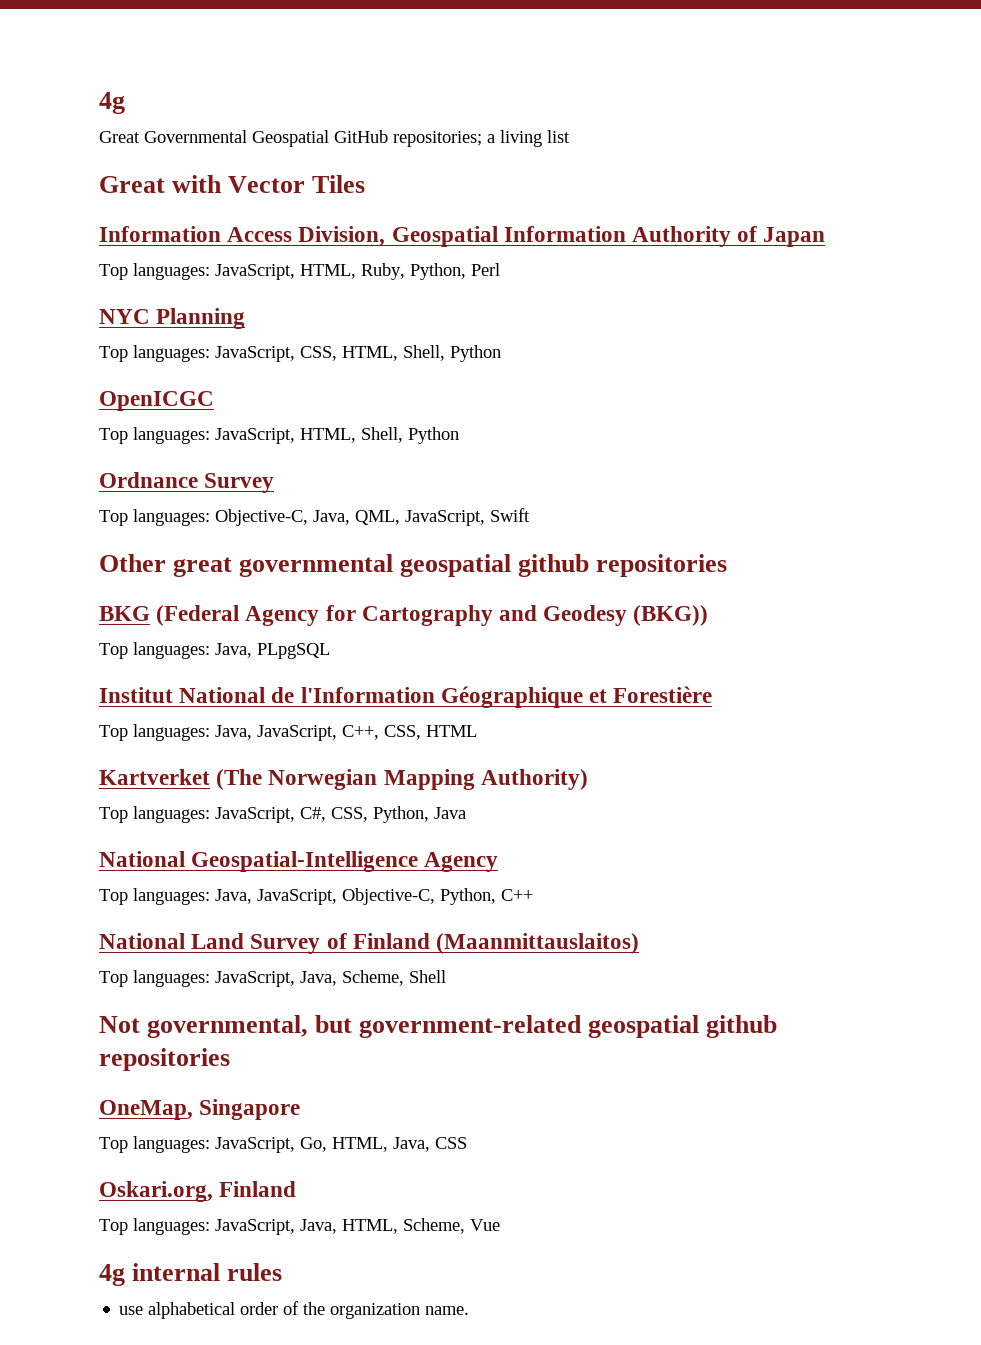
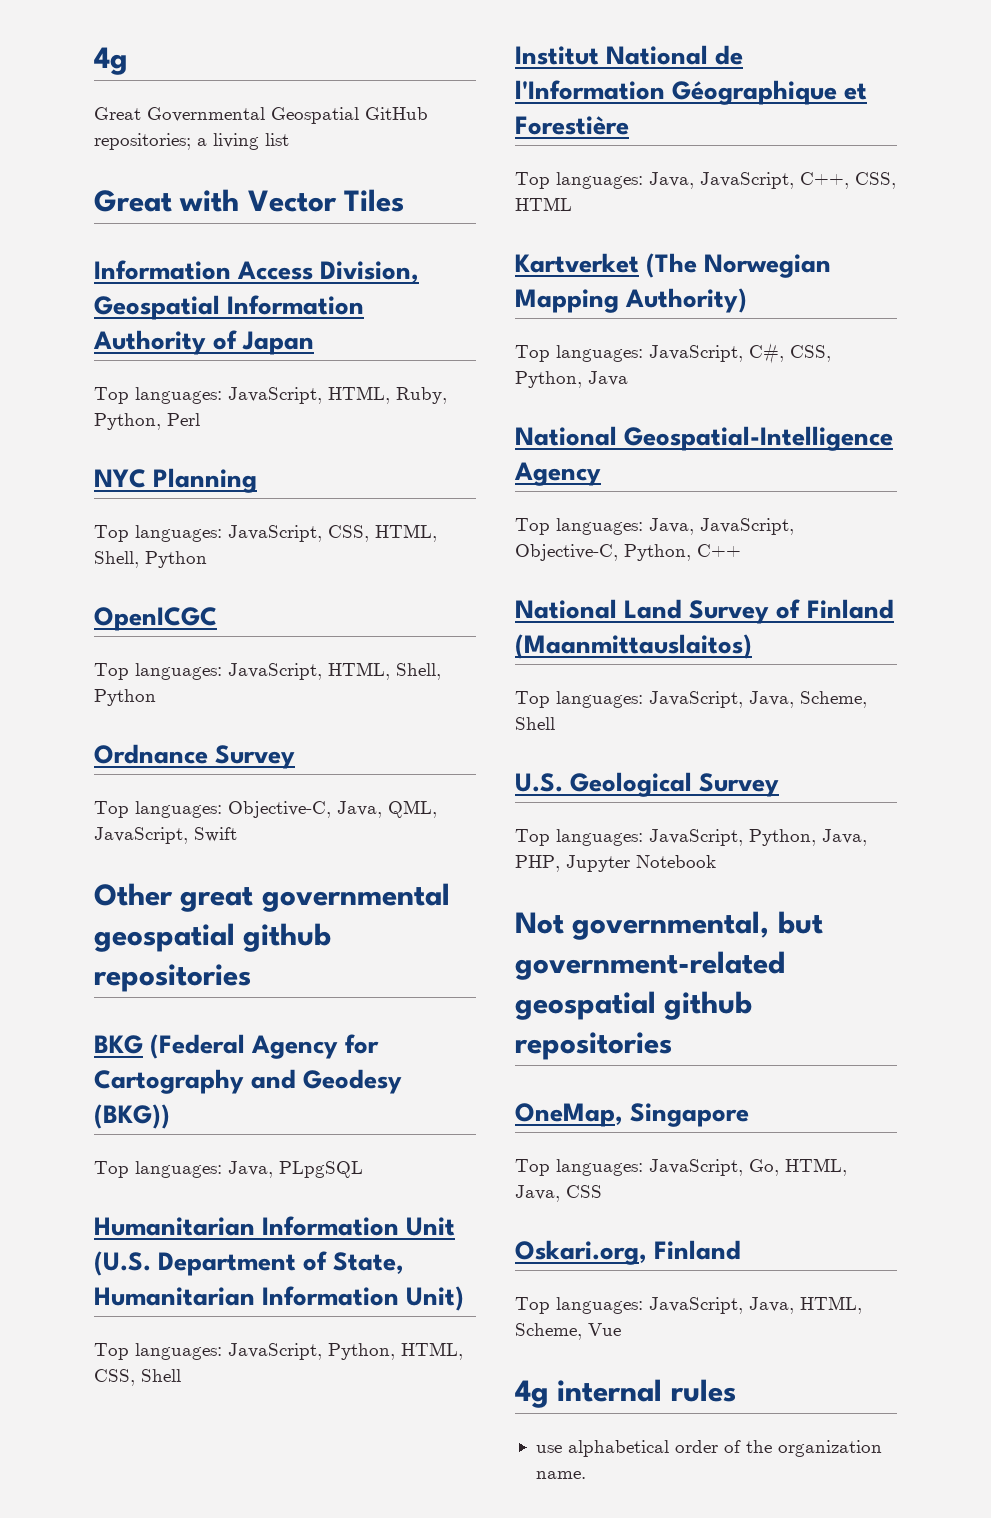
+ Humanitarian Information Unit (U.S. Department of State, Humanitarian Information Unit)
+ Top languages: JavaScript, Python, HTML, CSS, Shell
+ U.S. Geological Survey
+ Top languages: JavaScript, Python, Java, PHP, Jupyter Notebook

